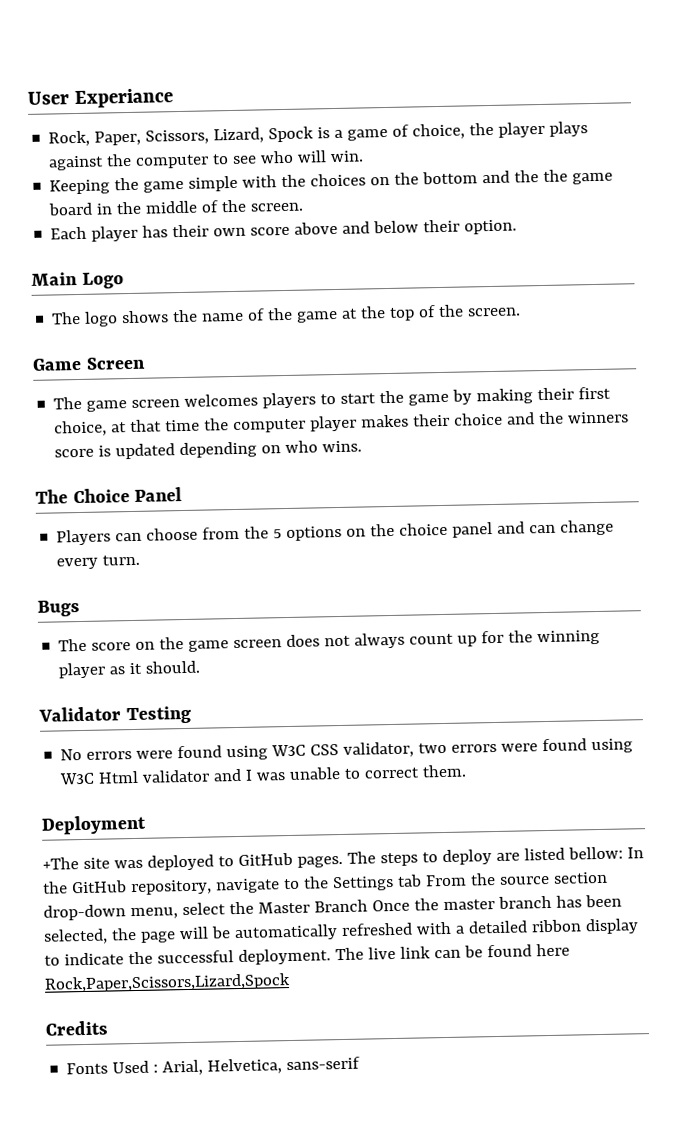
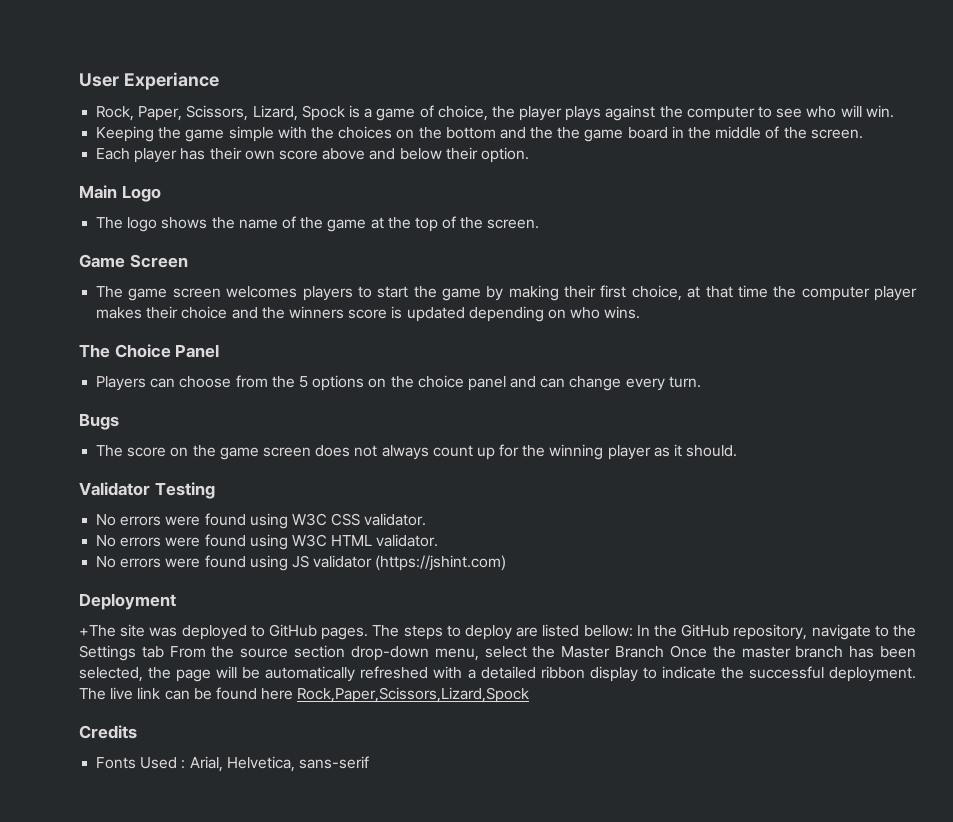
- No errors were found using W3C CSS validator, two errors were found using W3C Html validator and I was unable to correct them.
+ No errors were found using W3C CSS validator.
+ No errors were found using W3C HTML validator.
+ No errors were found using JS validator (https://jshint.com)

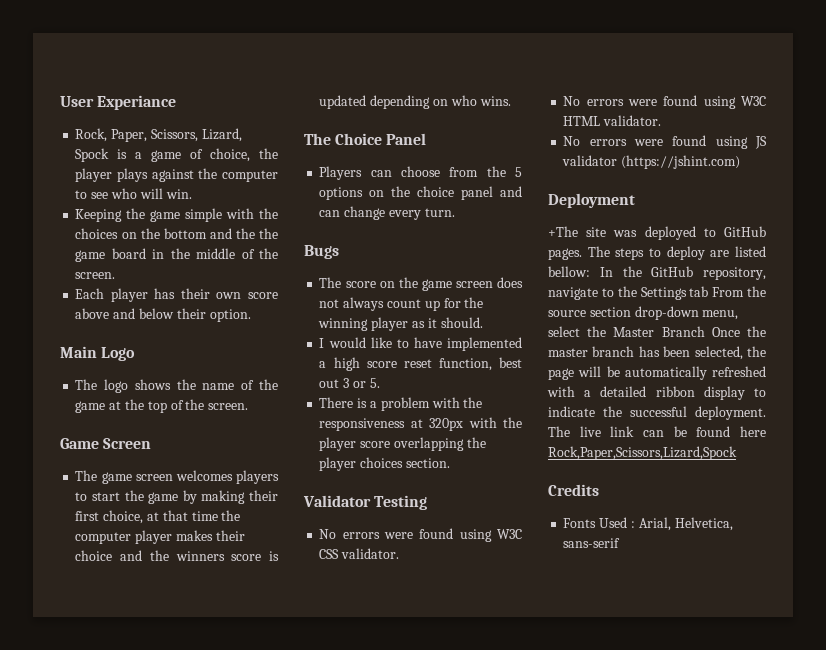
+ I would like to have implemented a high score reset function, best out 3 or 5.
+ There is a problem with the responsiveness at 320px with the player score overlapping the player choices section.

